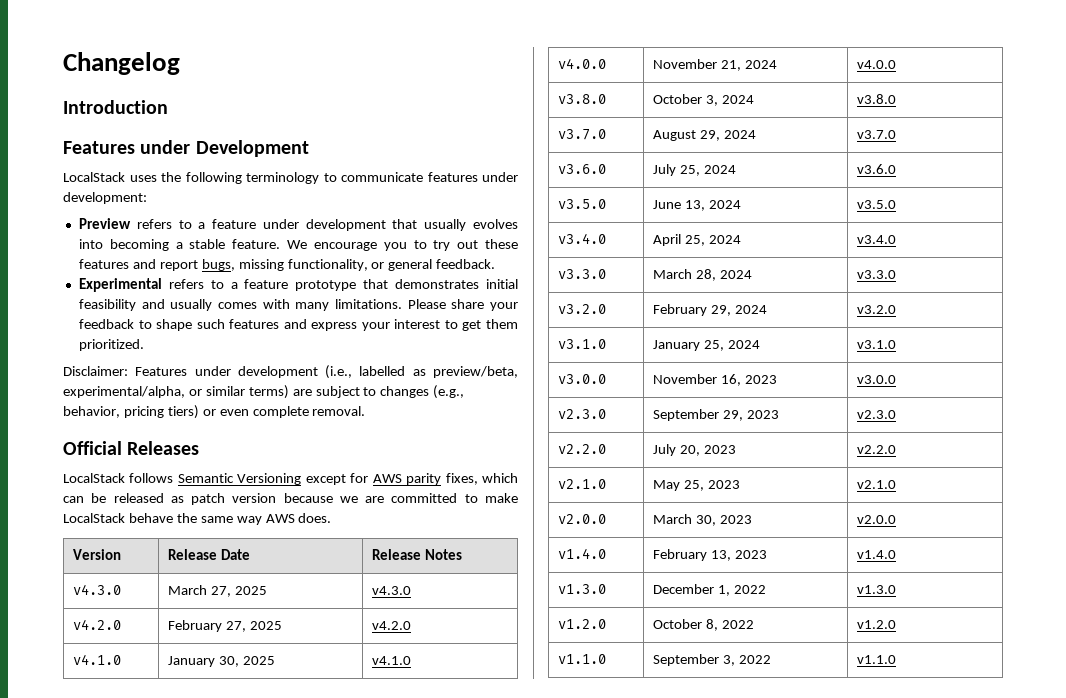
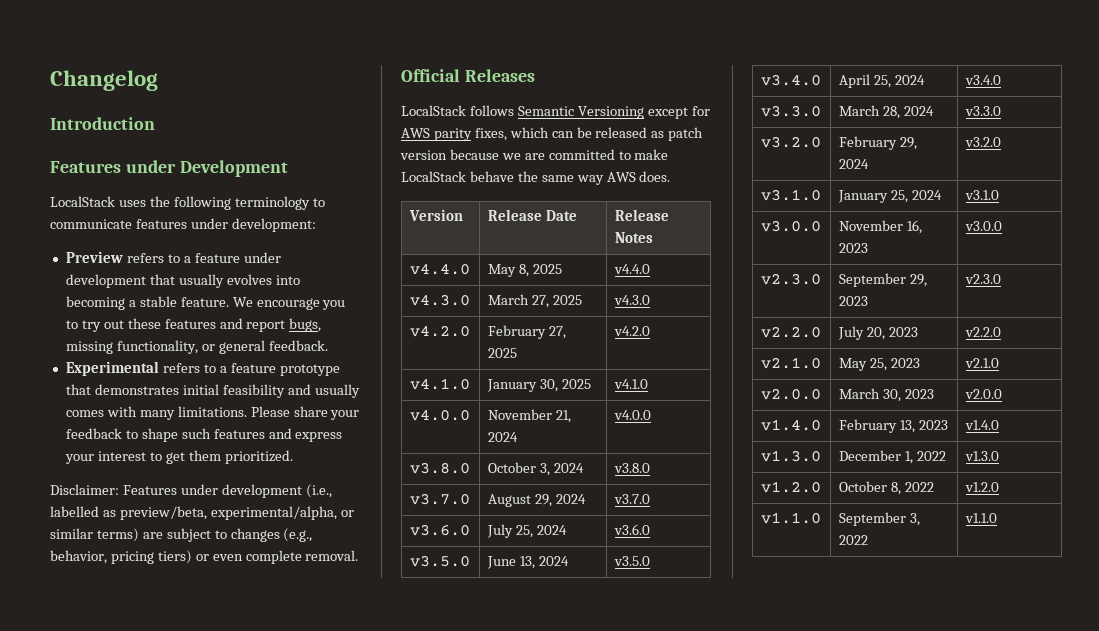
+ v4.4.0 | May 8, 2025 | v4.4.0

